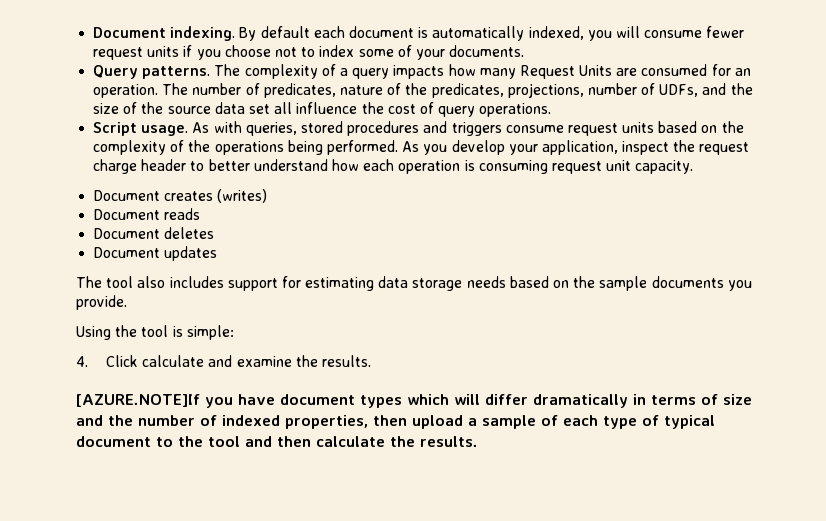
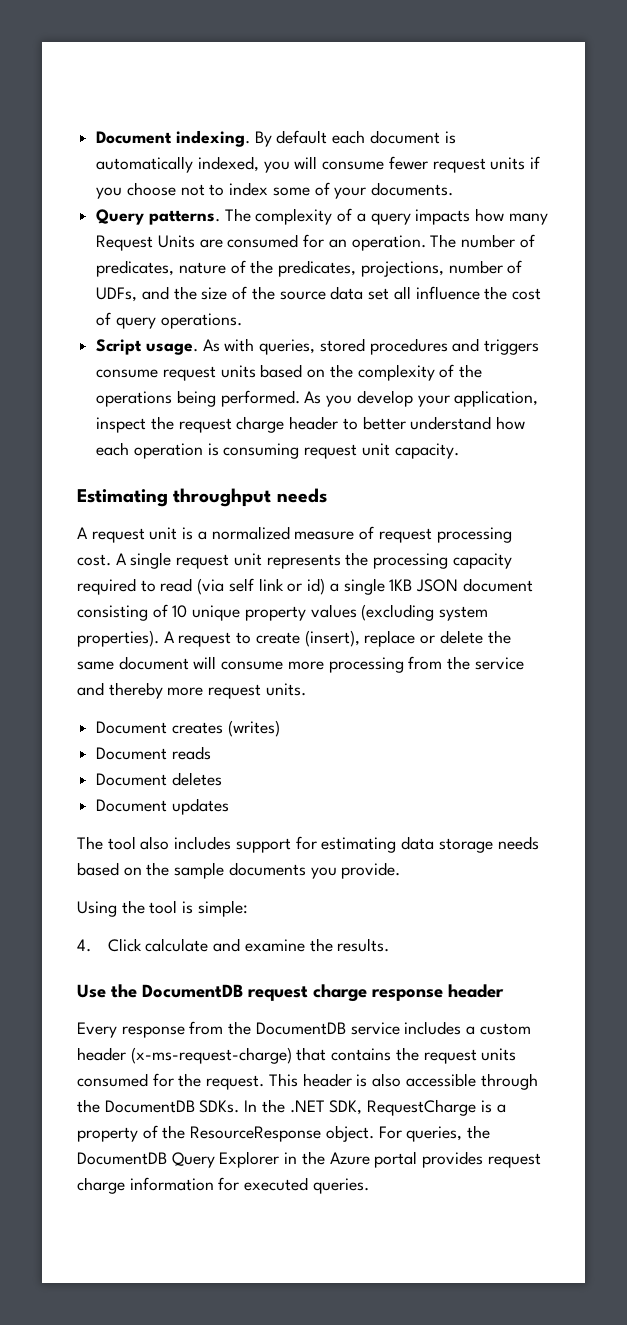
+ Estimating throughput needs
+ A request unit is a normalized measure of request processing cost. A single request unit represents the processing capacity required to read (via self link or id) a single 1KB JSON document consisting of 10 unique property values (excluding system properties). A request to create (insert), replace or delete the same document will consume more processing from the service and thereby more request units.
- [AZURE.NOTE]If you have document types which will differ dramatically in terms of size and the number of indexed properties, then upload a sample of each type of typical document to the tool and then calculate the results.
+ Use the DocumentDB request charge response header
+ Every response from the DocumentDB service includes a custom header (x-ms-request-charge) that contains the request units consumed for the request. This header is also accessible through the DocumentDB SDKs. In the .NET SDK, RequestCharge is a property of the ResourceResponse object. For queries, the DocumentDB Query Explorer in the Azure portal provides request charge information for executed queries.

